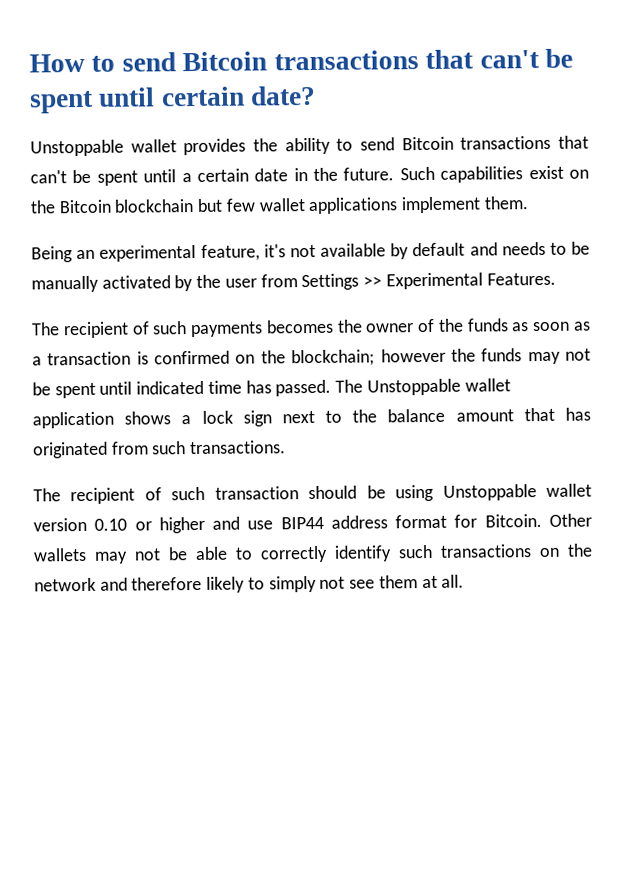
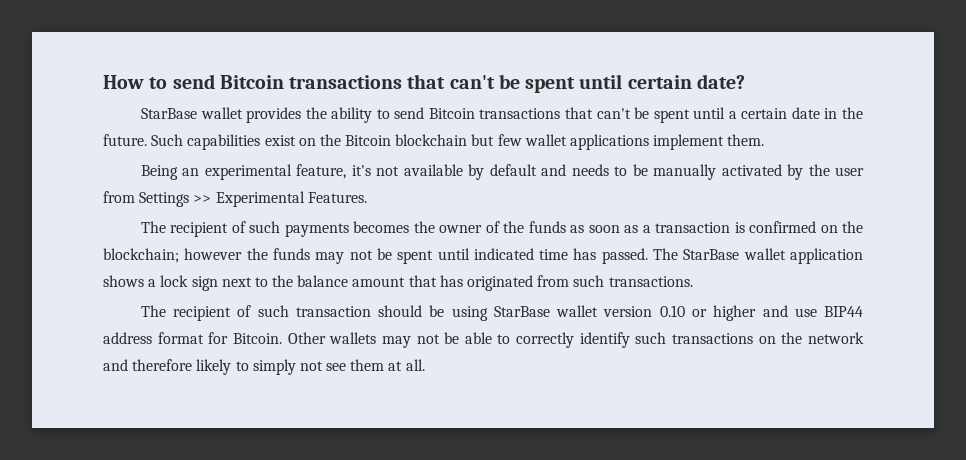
- Unstoppable wallet provides the ability to send Bitcoin transactions that can't be spent until a certain date in the future.
+ StarBase wallet provides the ability to send Bitcoin transactions that can't be spent until a certain date in the future.
- The Unstoppable wallet application shows a lock sign next to the balance amount that has originated from such transactions.
+ The StarBase wallet application shows a lock sign next to the balance amount that has originated from such transactions.
- The recipient of such transaction should be using Unstoppable wallet version 0.10 or higher and use BIP44 address format for Bitcoin.
+ The recipient of such transaction should be using StarBase wallet version 0.10 or higher and use BIP44 address format for Bitcoin.

